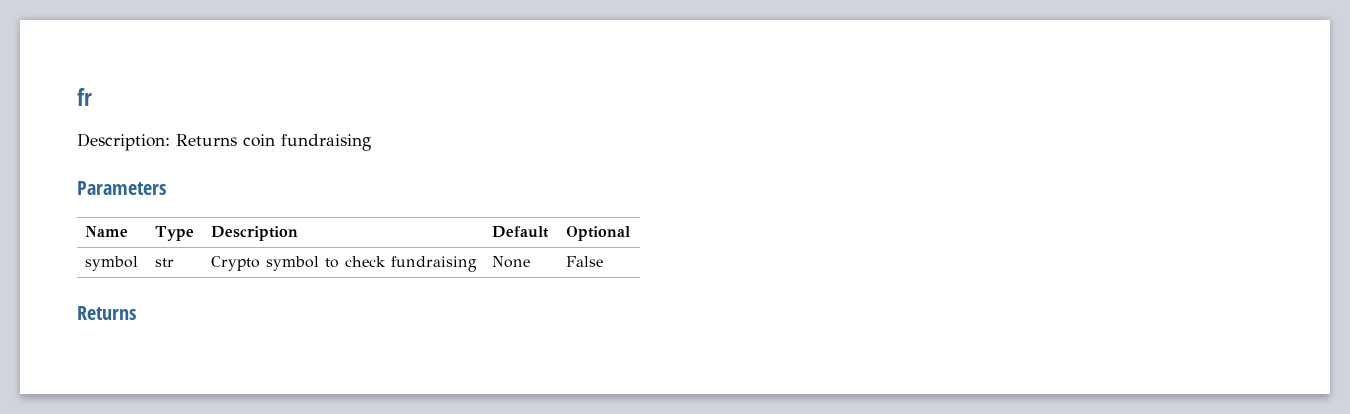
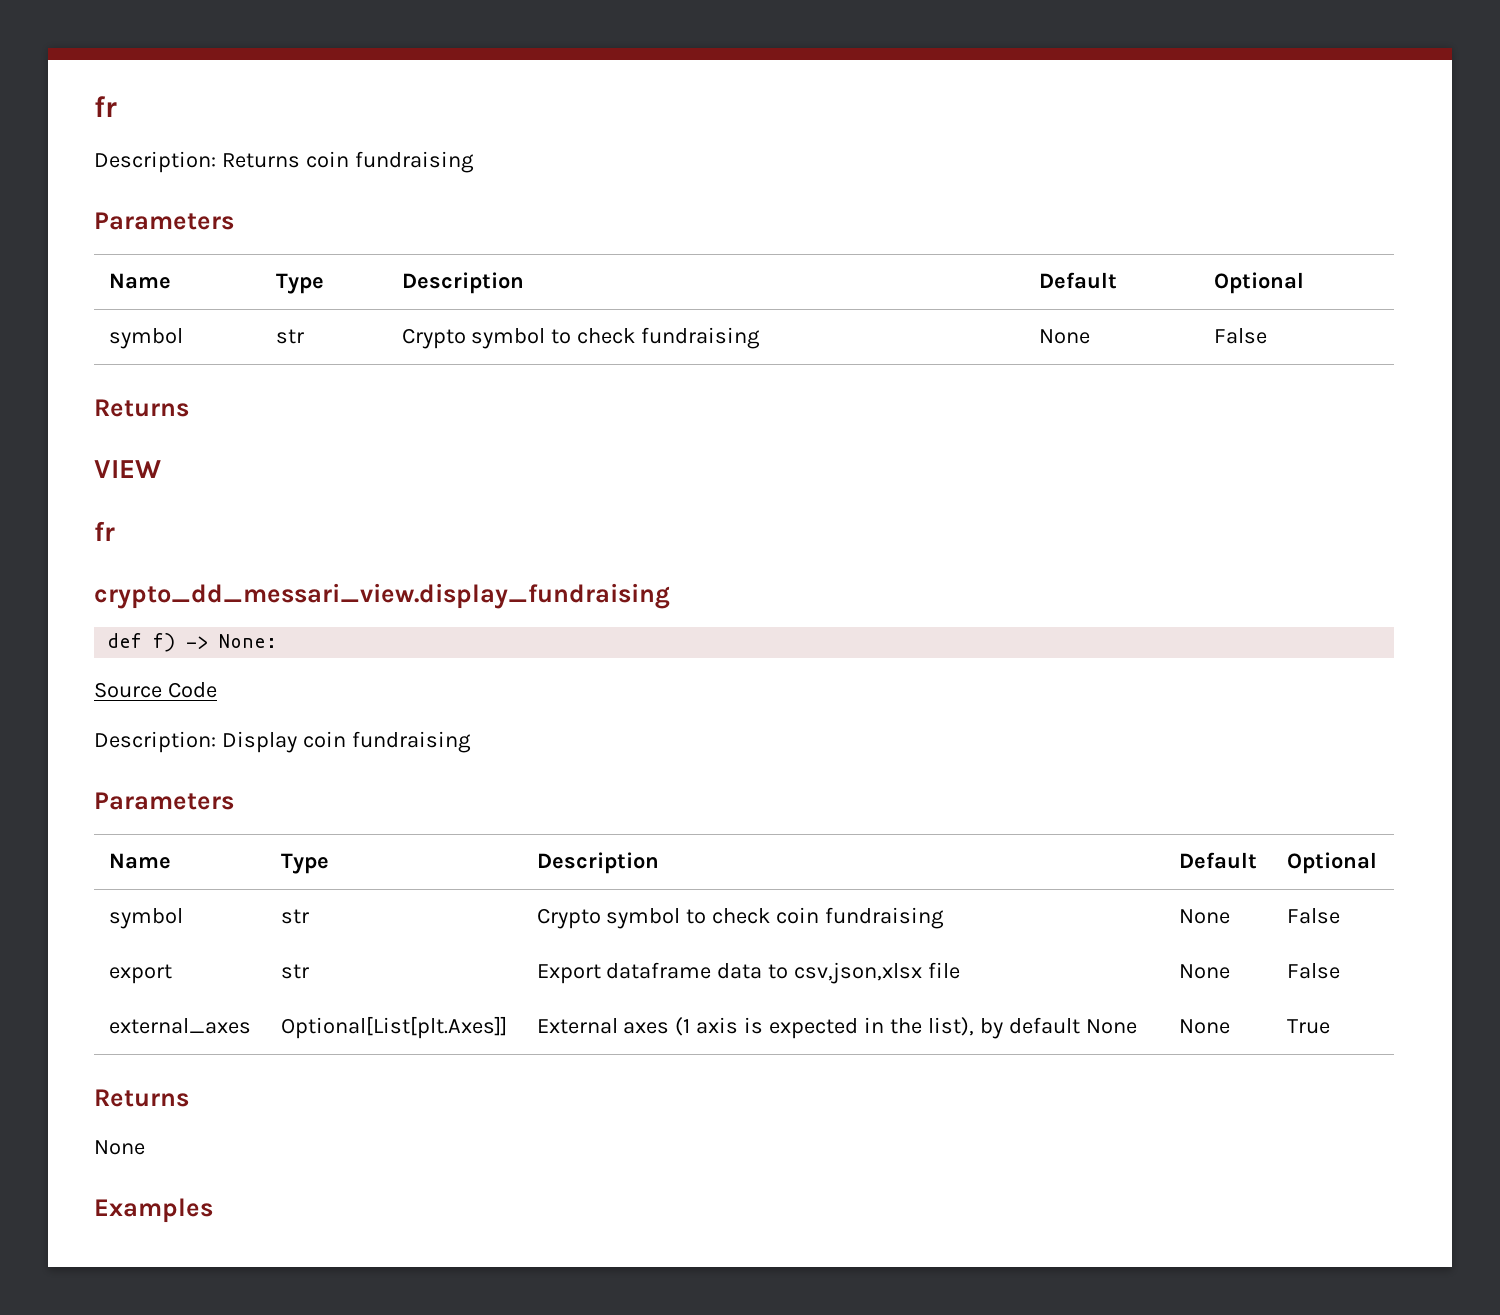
+ VIEW
+ fr
+ crypto_dd_messari_view.display_fundraising
+ def f) -> None:
+ Source Code
+ Description: Display coin fundraising
+ Parameters
+ Name | Type | Description | Default | Optional
+ symbol | str | Crypto symbol to check coin fundraising | None | False
+ export | str | Export dataframe data to csv,json,xlsx file | None | False
+ external_axes | Optional[List[plt.Axes]] | External axes (1 axis is expected in the list), by default None | None | True
+ Returns
+ None
+ Examples

